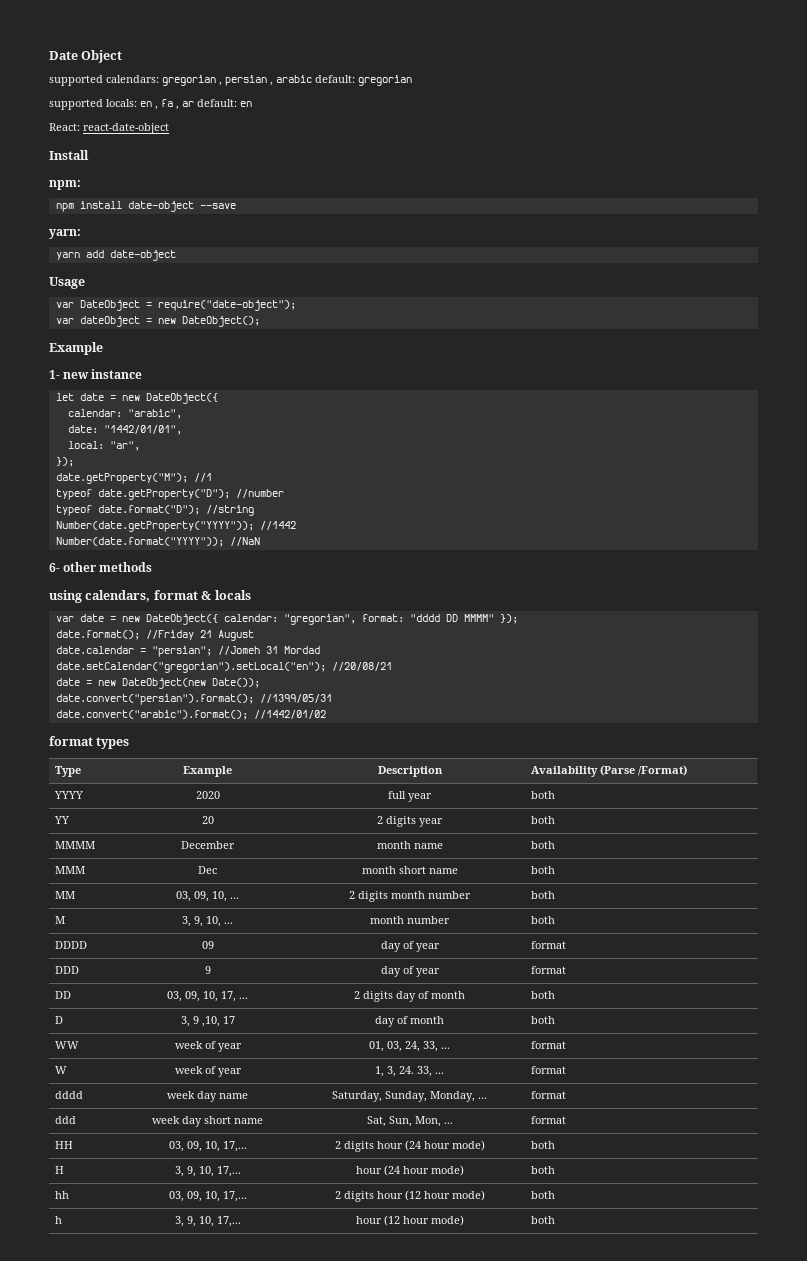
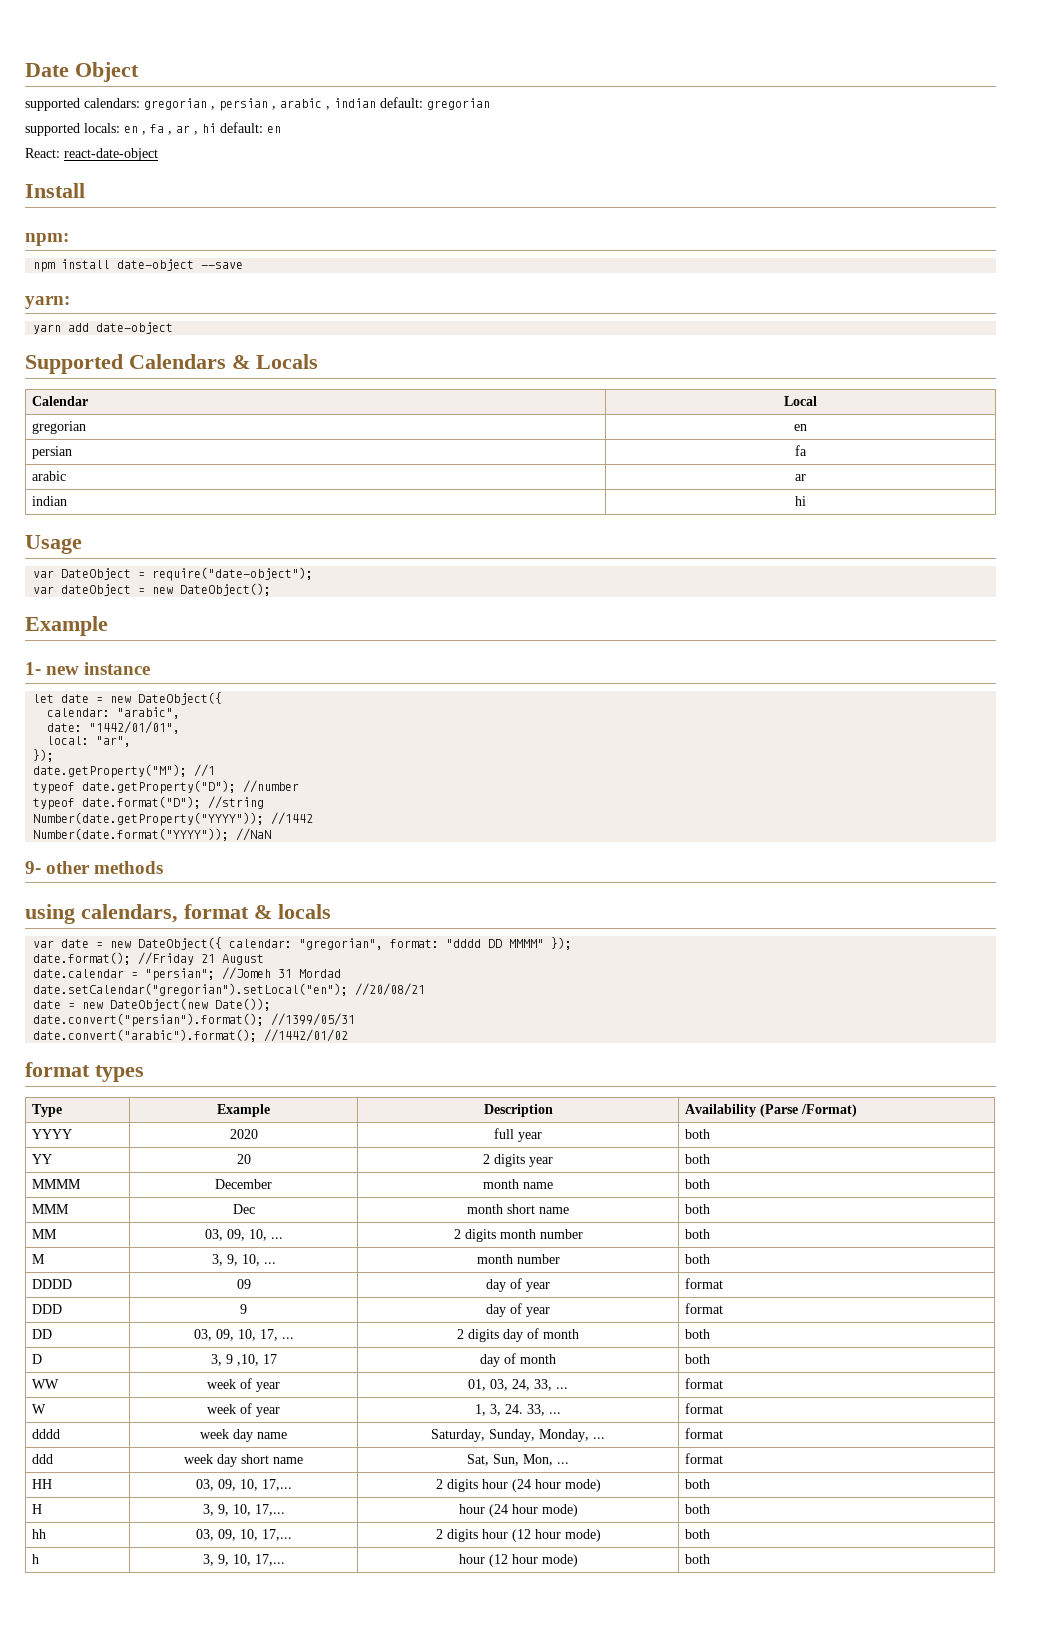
- supported calendars: gregorian , persian , arabic default: gregorian
+ supported calendars: gregorian , persian , arabic , indian default: gregorian
- supported locals: en , fa , ar default: en
+ supported locals: en , fa , ar , hi default: en
+ Supported Calendars & Locals
+ Calendar | Local
+ gregorian | en
+ persian | fa
+ arabic | ar
+ indian | hi
- 6- other methods
+ 9- other methods

